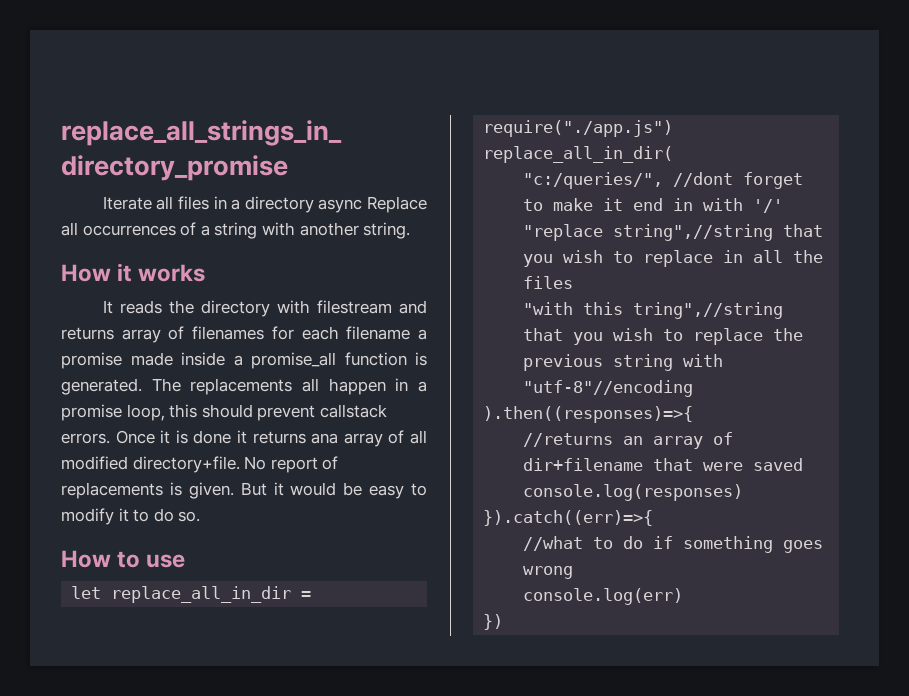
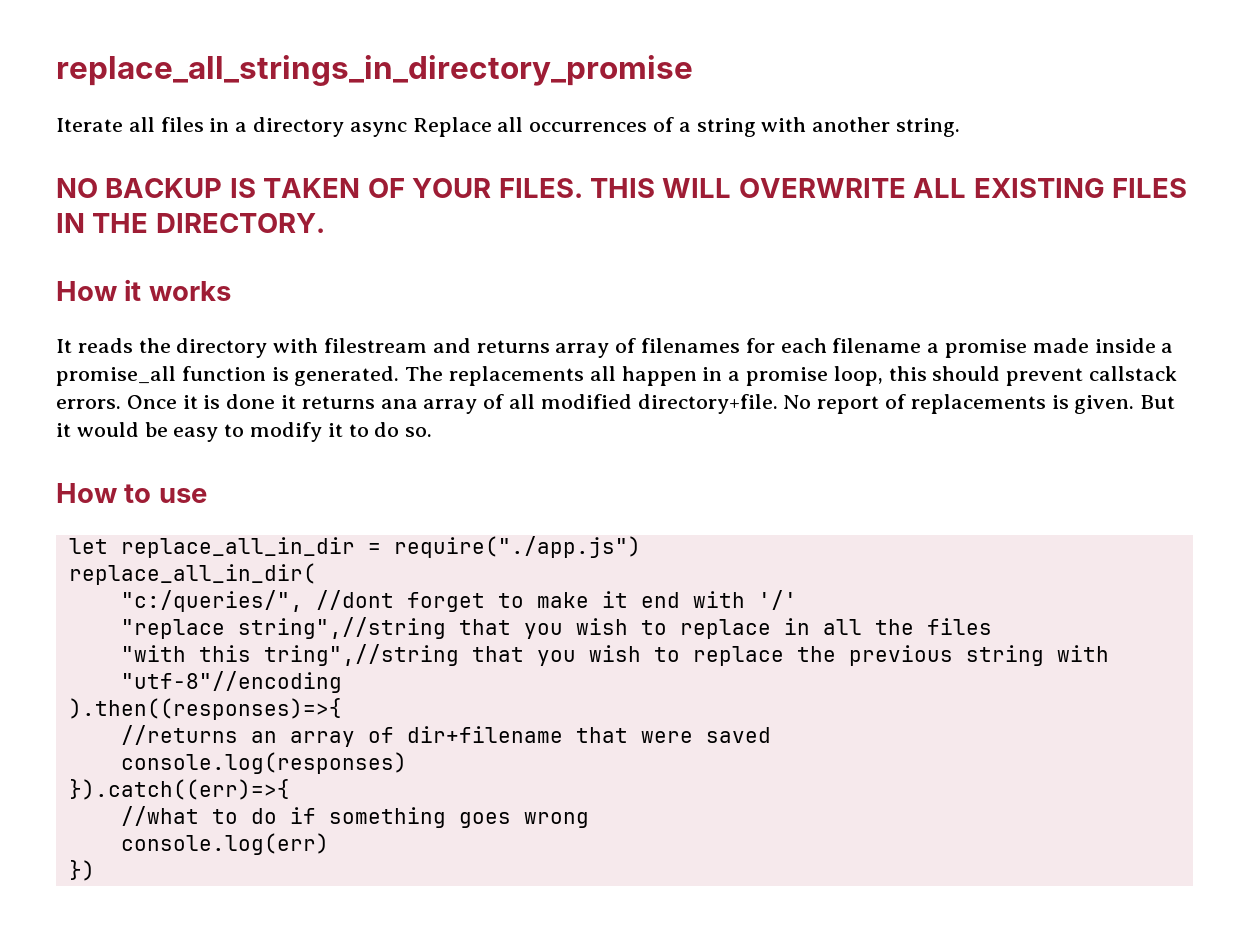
+ NO BACKUP IS TAKEN OF YOUR FILES. THIS WILL OVERWRITE ALL EXISTING FILES IN THE DIRECTORY.
- "c:/queries/", //dont forget to make it end in with '/'
+ "c:/queries/", //dont forget to make it end with '/'

